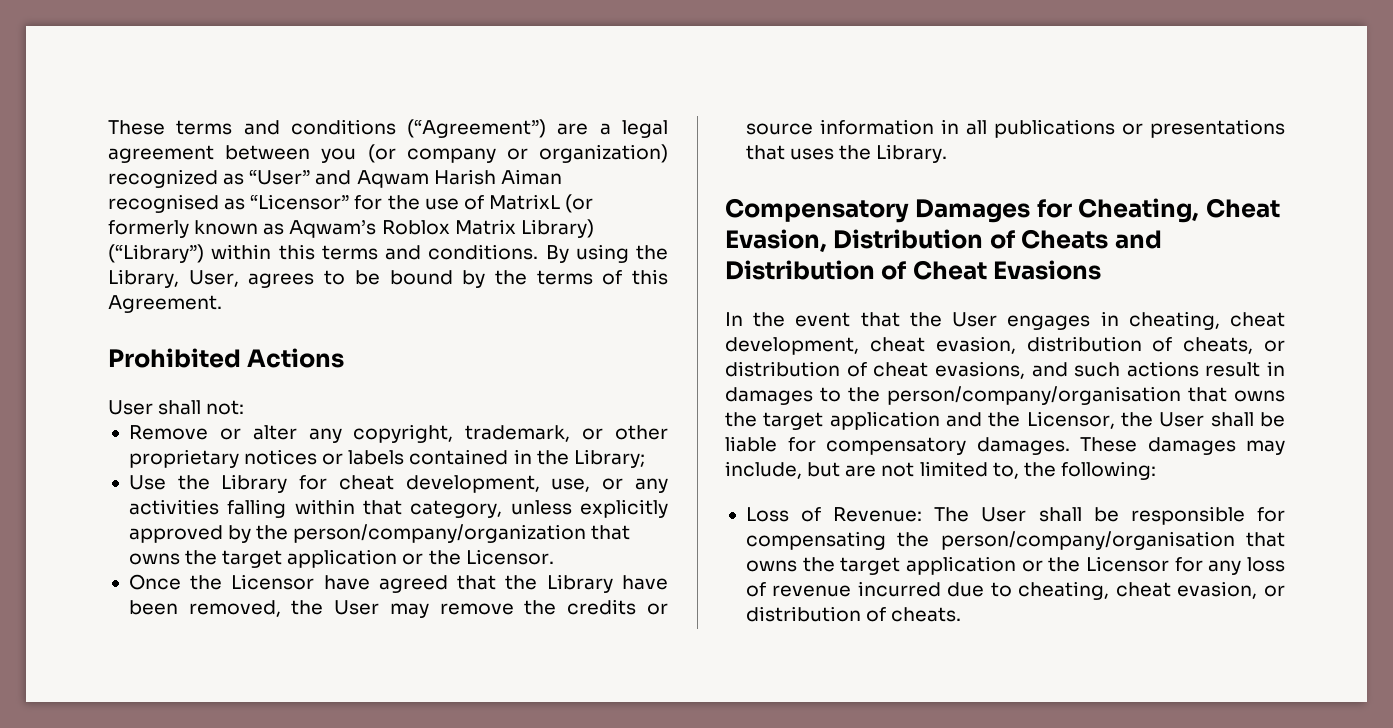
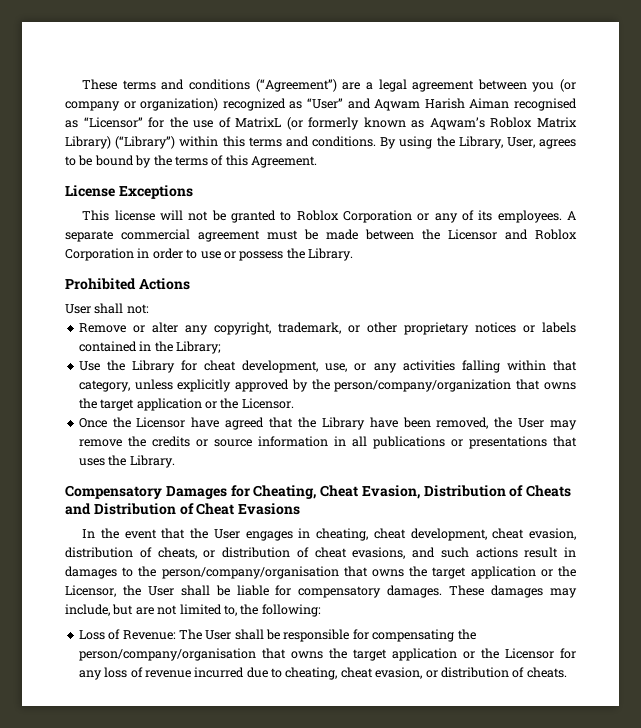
+ License Exceptions
+ This license will not be granted to Roblox Corporation or any of its employees. A separate commercial agreement must be made between the Licensor and Roblox Corporation in order to use or possess the Library.
- In the event that the User engages in cheating, cheat development, cheat evasion, distribution of cheats, or distribution of cheat evasions, and such actions result in damages to the person/company/organisation that owns the target application and the Licensor, the User shall be liable for compensatory damages.
+ In the event that the User engages in cheating, cheat development, cheat evasion, distribution of cheats, or distribution of cheat evasions, and such actions result in damages to the person/company/organisation that owns the target application or the Licensor, the User shall be liable for compensatory damages.

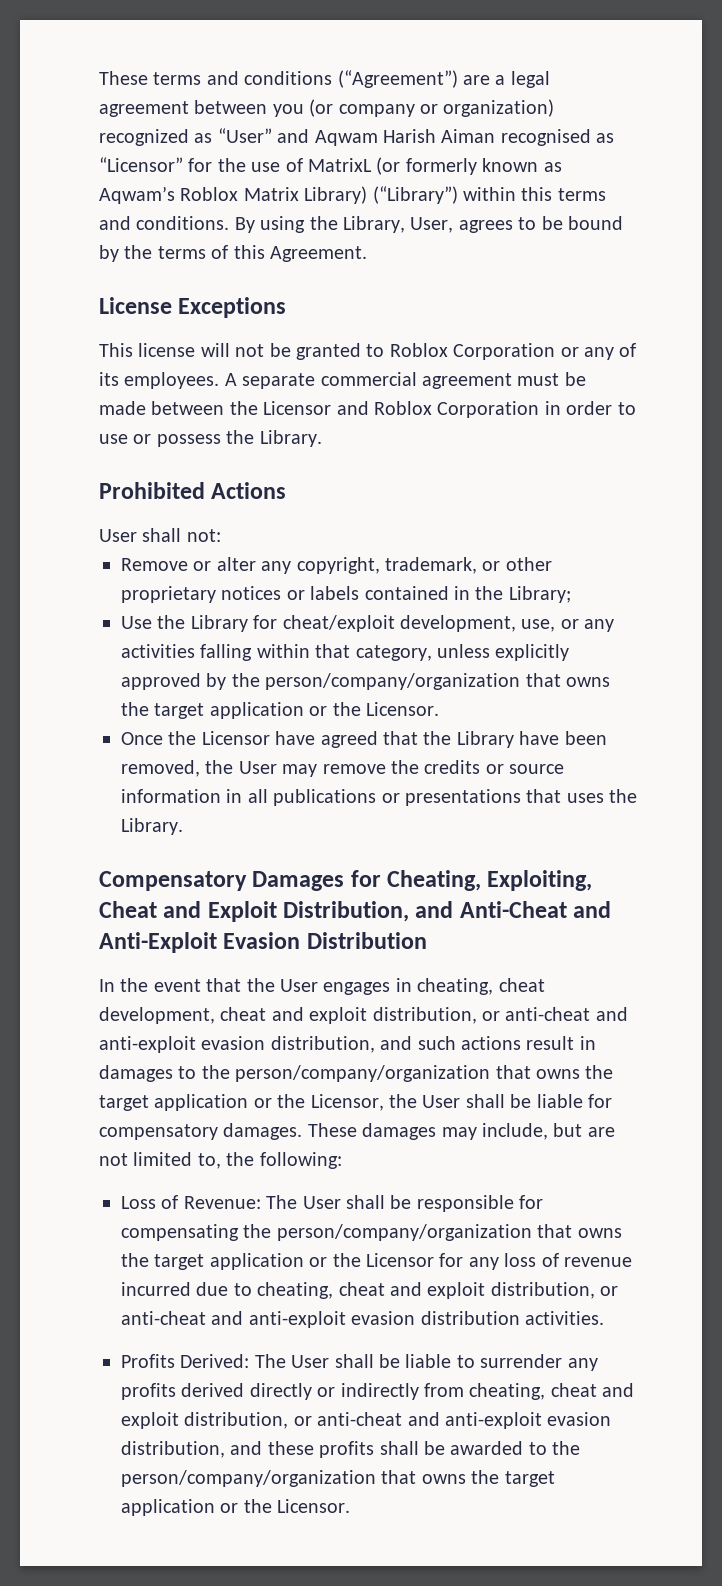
- Use the Library for cheat development, use, or any activities falling within that category, unless explicitly approved by the person/company/organization that owns the target application or the Licensor.
+ Use the Library for cheat/exploit development, use, or any activities falling within that category, unless explicitly approved by the person/company/organization that owns the target application or the Licensor.
- Compensatory Damages for Cheating, Cheat Evasion, Distribution of Cheats and Distribution of Cheat Evasions
+ Compensatory Damages for Cheating, Exploiting, Cheat and Exploit Distribution, and Anti-Cheat and Anti-Exploit Evasion Distribution
- In the event that the User engages in cheating, cheat development, cheat evasion, distribution of cheats, or distribution of cheat evasions, and such actions result in damages to the person/company/organisation that owns the target application or the Licensor, the User shall be liable for compensatory damages.
+ In the event that the User engages in cheating, cheat development, cheat and exploit distribution, or anti-cheat and anti-exploit evasion distribution, and such actions result in damages to the person/company/organization that owns the target application or the Licensor, the User shall be liable for compensatory damages.
- Loss of Revenue: The User shall be responsible for compensating the person/company/organisation that owns the target application or the Licensor for any loss of revenue incurred due to cheating, cheat evasion, or distribution of cheats.
+ Loss of Revenue: The User shall be responsible for compensating the person/company/organization that owns the target application or the Licensor for any loss of revenue incurred due to cheating, cheat and exploit distribution, or anti-cheat and anti-exploit evasion distribution activities.
+ Profits Derived: The User shall be liable to surrender any profits derived directly or indirectly from cheating, cheat and exploit distribution, or anti-cheat and anti-exploit evasion distribution, and these profits shall be awarded to the person/company/organization that owns the target application or the Licensor.

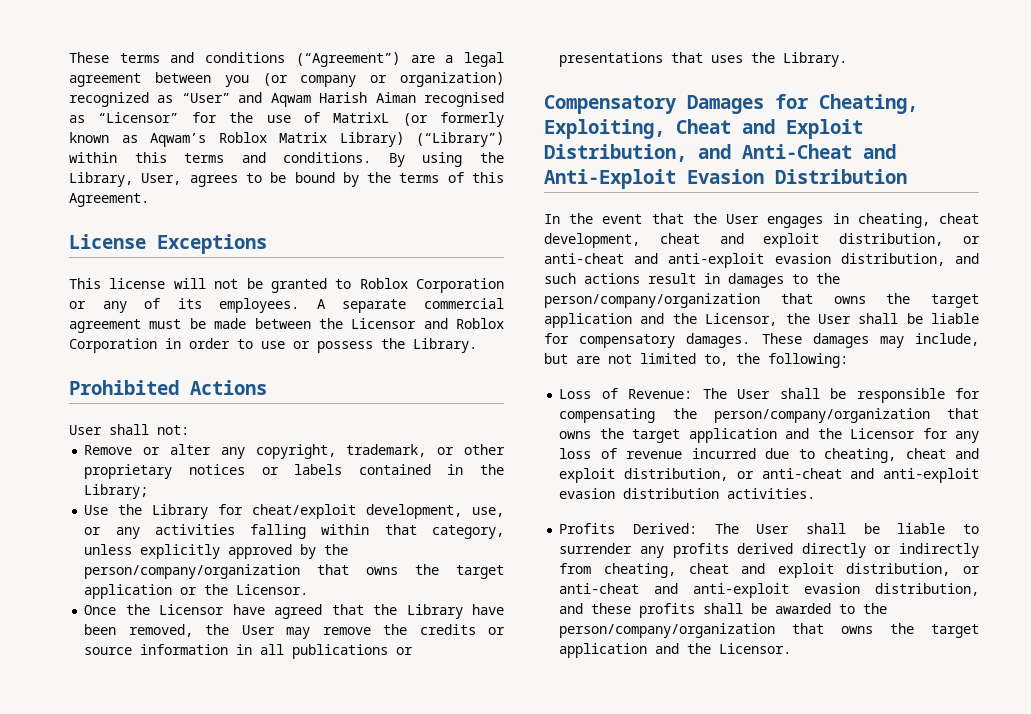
- In the event that the User engages in cheating, cheat development, cheat and exploit distribution, or anti-cheat and anti-exploit evasion distribution, and such actions result in damages to the person/company/organization that owns the target application or the Licensor, the User shall be liable for compensatory damages.
+ In the event that the User engages in cheating, cheat development, cheat and exploit distribution, or anti-cheat and anti-exploit evasion distribution, and such actions result in damages to the person/company/organization that owns the target application and the Licensor, the User shall be liable for compensatory damages.
- Loss of Revenue: The User shall be responsible for compensating the person/company/organization that owns the target application or the Licensor for any loss of revenue incurred due to cheating, cheat and exploit distribution, or anti-cheat and anti-exploit evasion distribution activities.
+ Loss of Revenue: The User shall be responsible for compensating the person/company/organization that owns the target application and the Licensor for any loss of revenue incurred due to cheating, cheat and exploit distribution, or anti-cheat and anti-exploit evasion distribution activities.
- Profits Derived: The User shall be liable to surrender any profits derived directly or indirectly from cheating, cheat and exploit distribution, or anti-cheat and anti-exploit evasion distribution, and these profits shall be awarded to the person/company/organization that owns the target application or the Licensor.
+ Profits Derived: The User shall be liable to surrender any profits derived directly or indirectly from cheating, cheat and exploit distribution, or anti-cheat and anti-exploit evasion distribution, and these profits shall be awarded to the person/company/organization that owns the target application and the Licensor.

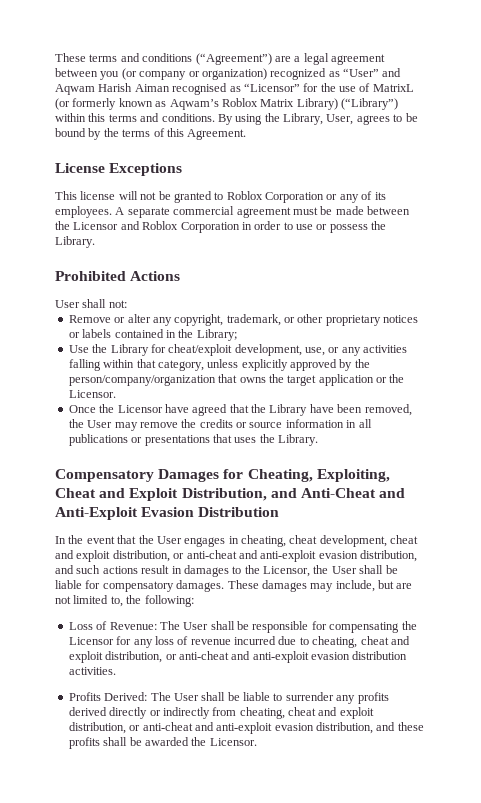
- In the event that the User engages in cheating, cheat development, cheat and exploit distribution, or anti-cheat and anti-exploit evasion distribution, and such actions result in damages to the person/company/organization that owns the target application and the Licensor, the User shall be liable for compensatory damages.
+ In the event that the User engages in cheating, cheat development, cheat and exploit distribution, or anti-cheat and anti-exploit evasion distribution, and such actions result in damages to the Licensor, the User shall be liable for compensatory damages.
- Loss of Revenue: The User shall be responsible for compensating the person/company/organization that owns the target application and the Licensor for any loss of revenue incurred due to cheating, cheat and exploit distribution, or anti-cheat and anti-exploit evasion distribution activities.
+ Loss of Revenue: The User shall be responsible for compensating the Licensor for any loss of revenue incurred due to cheating, cheat and exploit distribution, or anti-cheat and anti-exploit evasion distribution activities.
- Profits Derived: The User shall be liable to surrender any profits derived directly or indirectly from cheating, cheat and exploit distribution, or anti-cheat and anti-exploit evasion distribution, and these profits shall be awarded to the person/company/organization that owns the target application and the Licensor.
+ Profits Derived: The User shall be liable to surrender any profits derived directly or indirectly from cheating, cheat and exploit distribution, or anti-cheat and anti-exploit evasion distribution, and these profits shall be awarded the Licensor.

